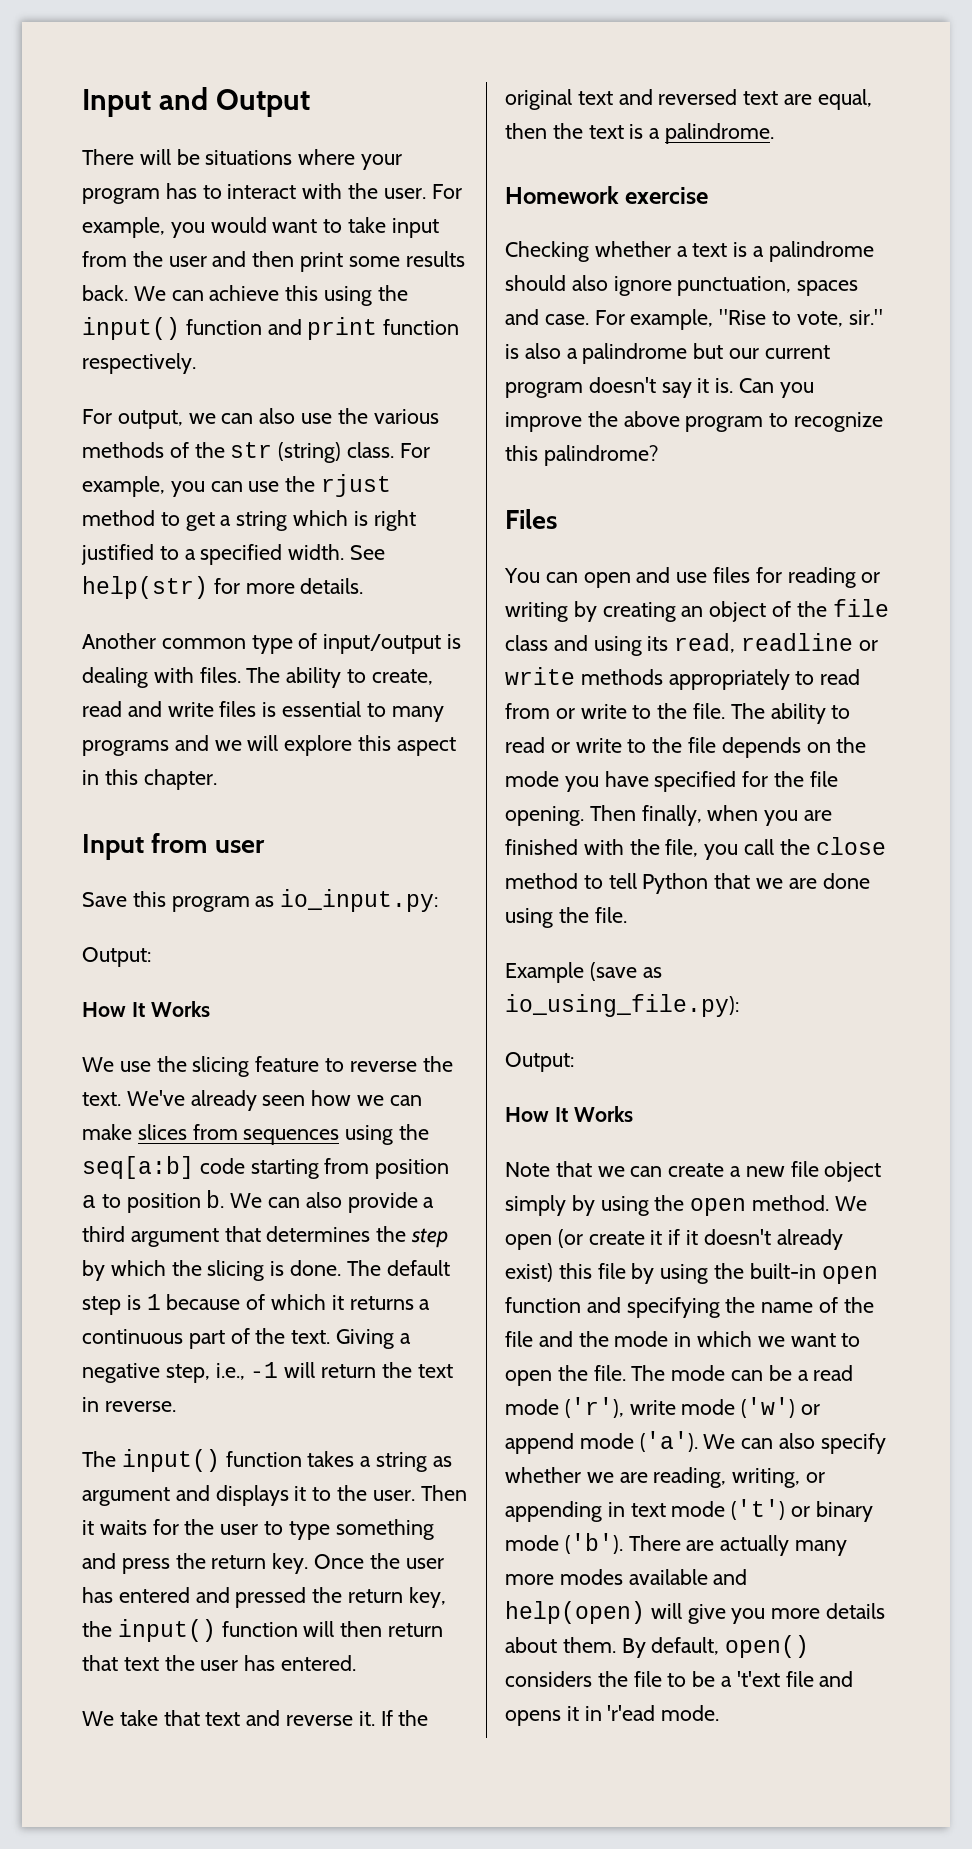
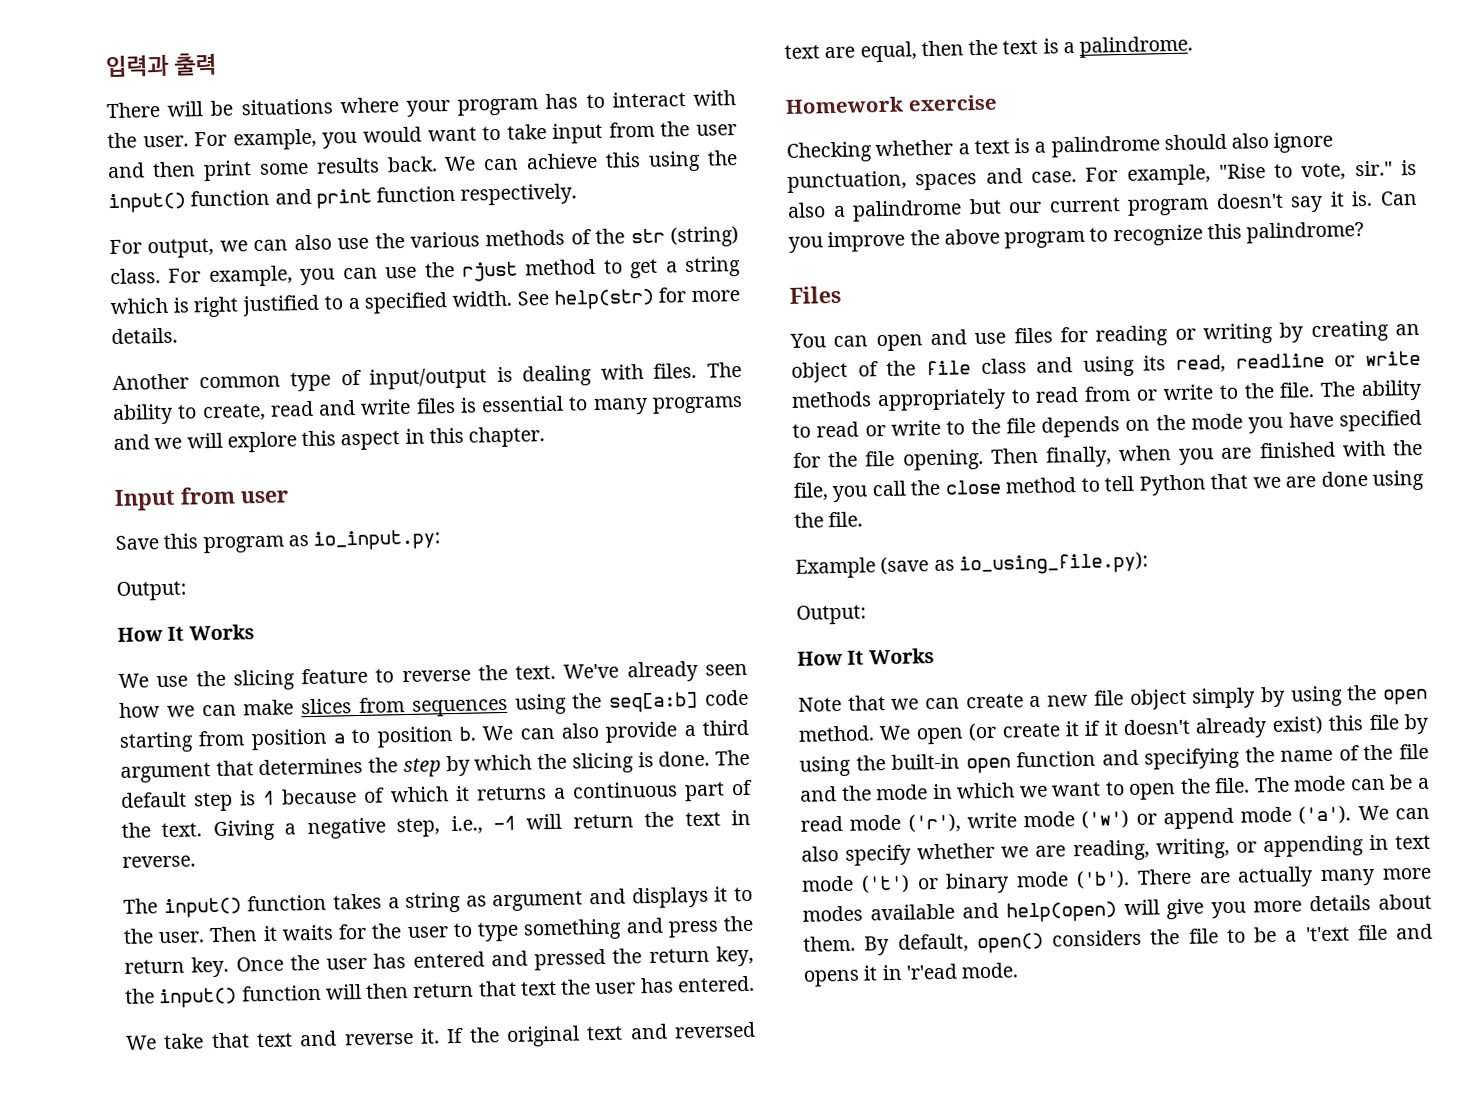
- Input and Output
+ 입력과 출력

